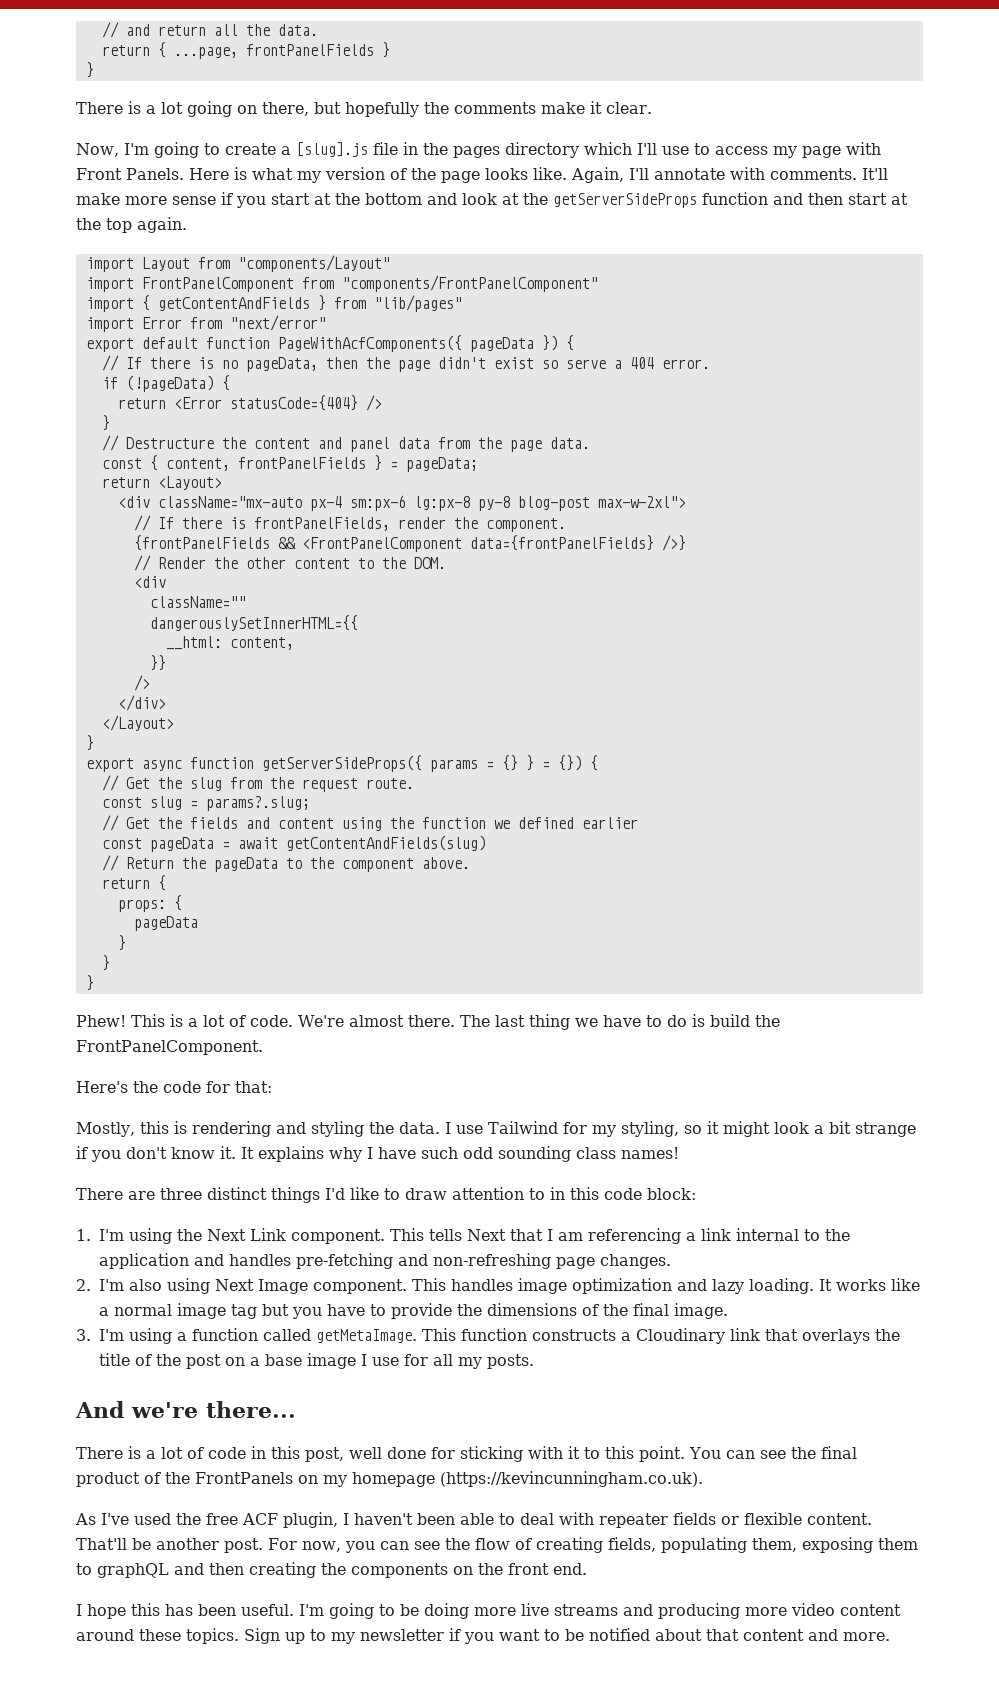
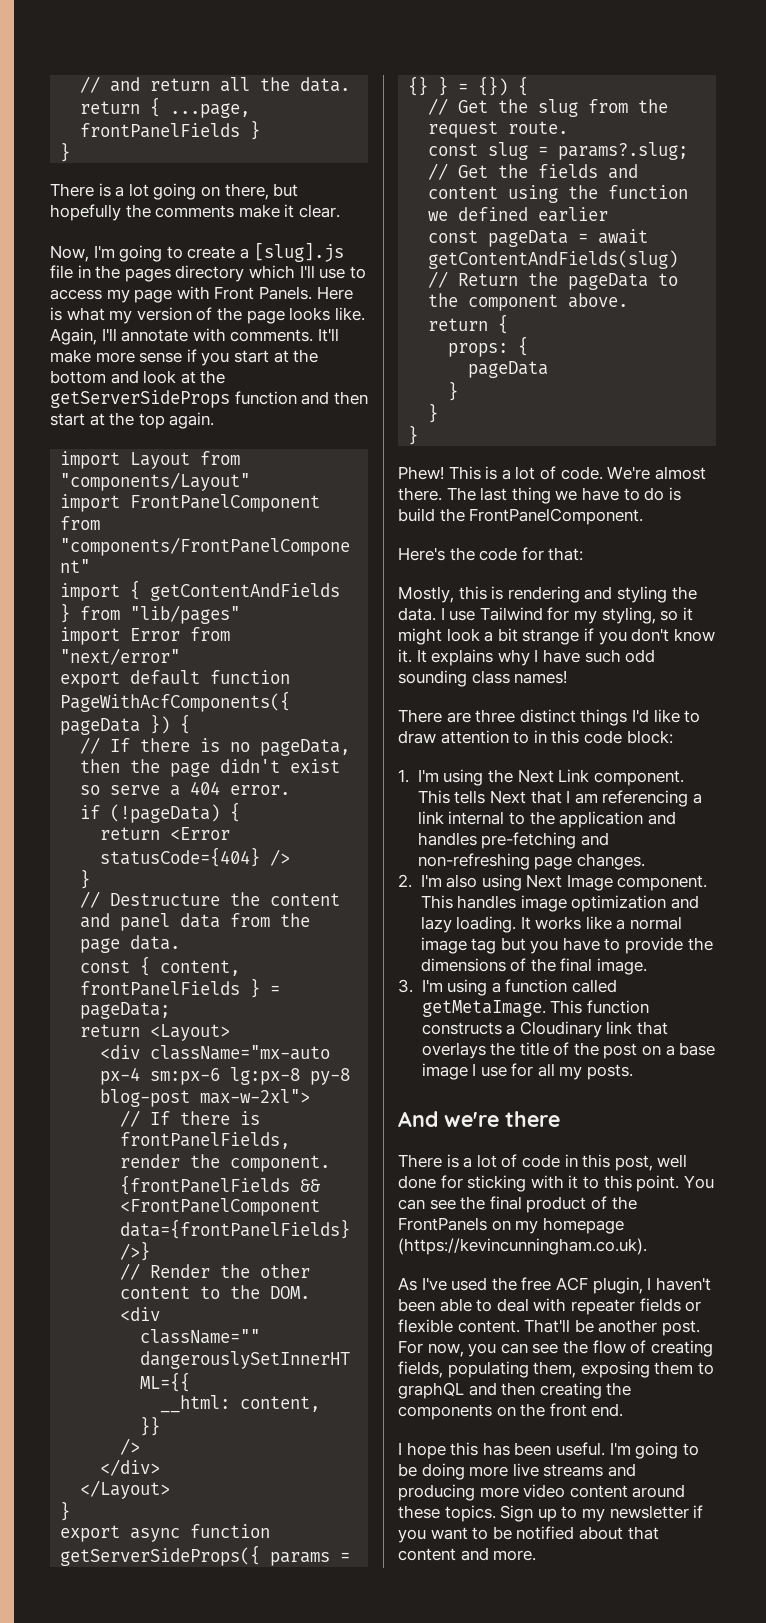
- And we're there...
+ And we're there

